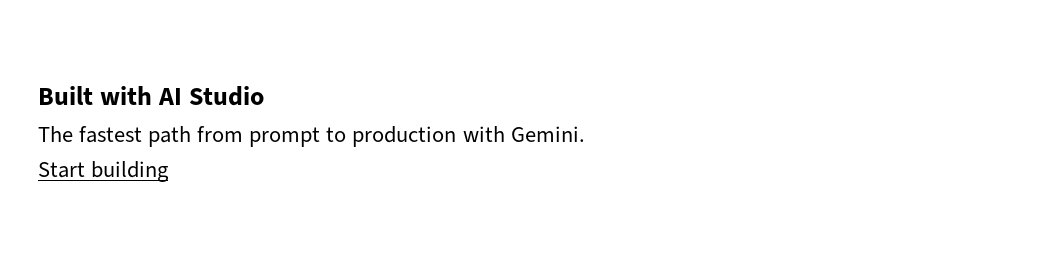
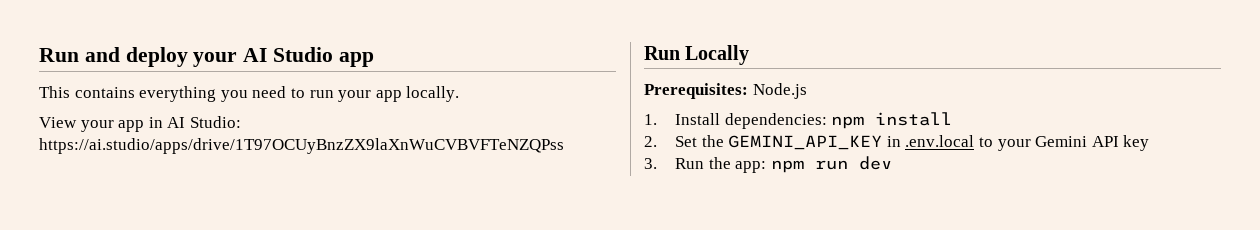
- Built with AI Studio
- The fastest path from prompt to production with Gemini.
- Start building
+ Run and deploy your AI Studio app
+ This contains everything you need to run your app locally.
+ View your app in AI Studio: https://ai.studio/apps/drive/1T97OCUyBnzZX9laXnWuCVBVFTeNZQPss
+ Run Locally
+ Prerequisites: Node.js
+ 1. Install dependencies: npm install
+ 2. Set the GEMINI_API_KEY in .env.local to your Gemini API key
+ 3. Run the app: npm run dev

